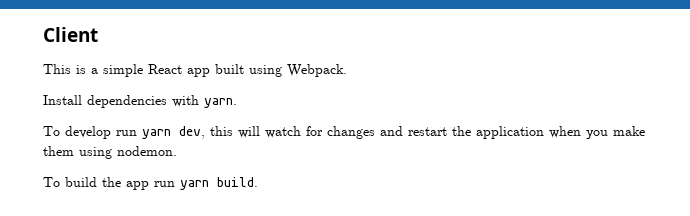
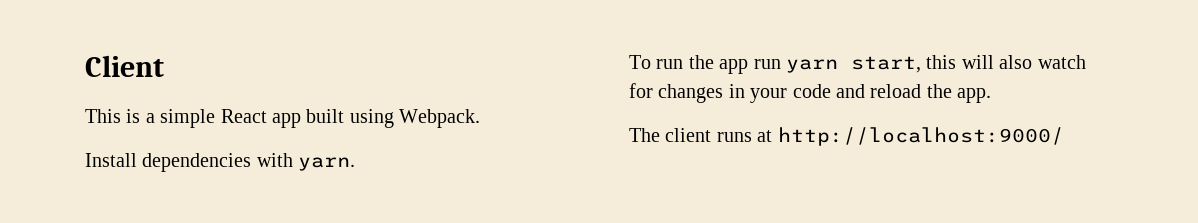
- To develop run yarn dev, this will watch for changes and restart the application when you make them using nodemon.
- To build the app run yarn build.
+ To run the app run yarn start, this will also watch for changes in your code and reload the app.
+ The client runs at http://localhost:9000/

